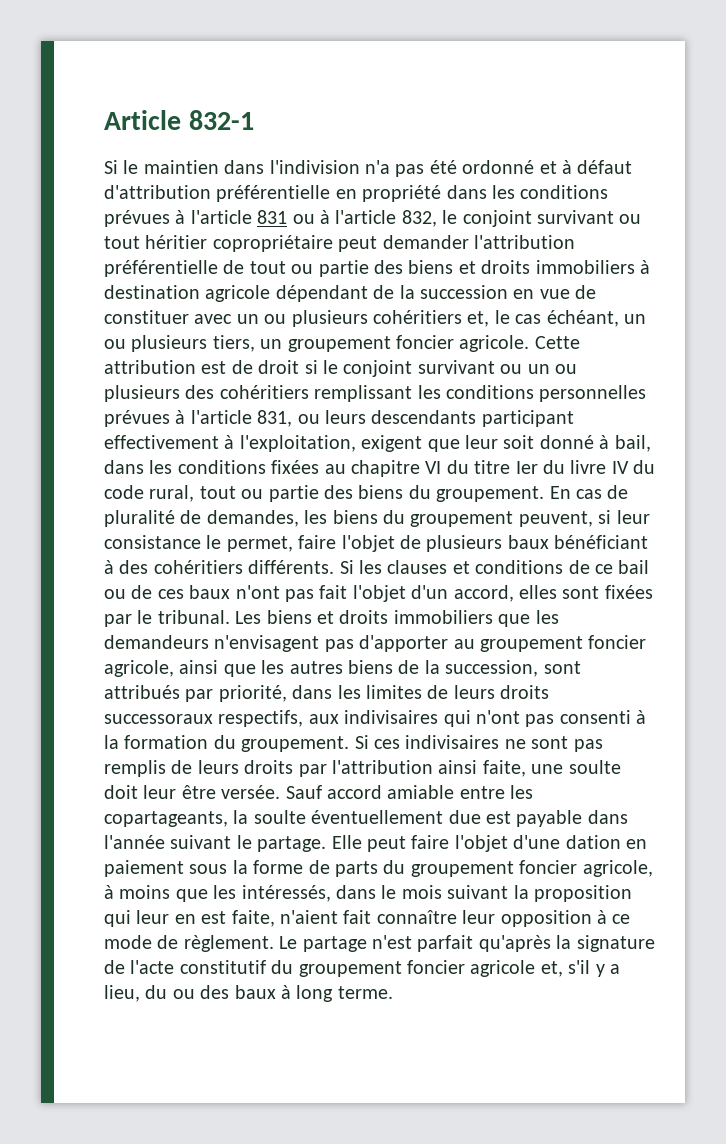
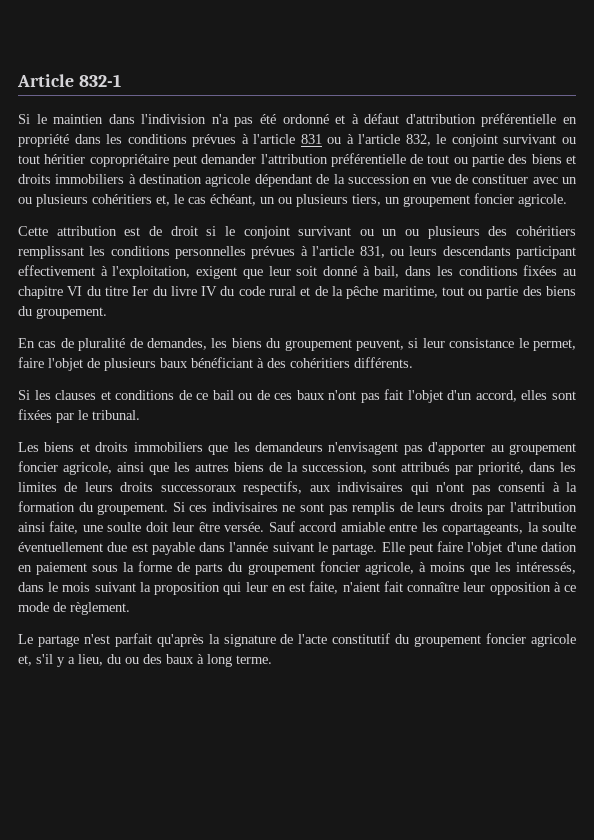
- Si le maintien dans l'indivision n'a pas été ordonné et à défaut d'attribution préférentielle en propriété dans les conditions prévues à l'article 831 ou à l'article 832, le conjoint survivant ou tout héritier copropriétaire peut demander l'attribution préférentielle de tout ou partie des biens et droits immobiliers à destination agricole dépendant de la succession en vue de constituer avec un ou plusieurs cohéritiers et, le cas échéant, un ou plusieurs tiers, un groupement foncier agricole. Cette attribution est de droit si le conjoint survivant ou un ou plusieurs des cohéritiers remplissant les conditions personnelles prévues à l'article 831, ou leurs descendants participant effectivement à l'exploitation, exigent que leur soit donné à bail, dans les conditions fixées au chapitre VI du titre Ier du livre IV du code rural, tout ou partie des biens du groupement. En cas de pluralité de demandes, les biens du groupement peuvent, si leur consistance le permet, faire l'objet de plusieurs baux bénéficiant à des cohéritiers différents. Si les clauses et conditions de ce bail ou de ces baux n'ont pas fait l'objet d'un accord, elles sont fixées par le tribunal. Les biens et droits immobiliers que les demandeurs n'envisagent pas d'apporter au groupement foncier agricole, ainsi que les autres biens de la succession, sont attribués par priorité, dans les limites de leurs droits successoraux respectifs, aux indivisaires qui n'ont pas consenti à la formation du groupement.
+ Si le maintien dans l'indivision n'a pas été ordonné et à défaut d'attribution préférentielle en propriété dans les conditions prévues à l'article 831 ou à l'article 832, le conjoint survivant ou tout héritier copropriétaire peut demander l'attribution préférentielle de tout ou partie des biens et droits immobiliers à destination agricole dépendant de la succession en vue de constituer avec un ou plusieurs cohéritiers et, le cas échéant, un ou plusieurs tiers, un groupement foncier agricole.
+ Cette attribution est de droit si le conjoint survivant ou un ou plusieurs des cohéritiers remplissant les conditions personnelles prévues à l'article 831, ou leurs descendants participant effectivement à l'exploitation, exigent que leur soit donné à bail, dans les conditions fixées au chapitre VI du titre Ier du livre IV du code rural et de la pêche maritime, tout ou partie des biens du groupement.
+ En cas de pluralité de demandes, les biens du groupement peuvent, si leur consistance le permet, faire l'objet de plusieurs baux bénéficiant à des cohéritiers différents.
+ Si les clauses et conditions de ce bail ou de ces baux n'ont pas fait l'objet d'un accord, elles sont fixées par le tribunal.
+ Les biens et droits immobiliers que les demandeurs n'envisagent pas d'apporter au groupement foncier agricole, ainsi que les autres biens de la succession, sont attribués par priorité, dans les limites de leurs droits successoraux respectifs, aux indivisaires qui n'ont pas consenti à la formation du groupement.
- Elle peut faire l'objet d'une dation en paiement sous la forme de parts du groupement foncier agricole, à moins que les intéressés, dans le mois suivant la proposition qui leur en est faite, n'aient fait connaître leur opposition à ce mode de règlement. Le partage n'est parfait qu'après la signature de l'acte constitutif du groupement foncier agricole et, s'il y a lieu, du ou des baux à long terme.
+ Elle peut faire l'objet d'une dation en paiement sous la forme de parts du groupement foncier agricole, à moins que les intéressés, dans le mois suivant la proposition qui leur en est faite, n'aient fait connaître leur opposition à ce mode de règlement.
+ Le partage n'est parfait qu'après la signature de l'acte constitutif du groupement foncier agricole et, s'il y a lieu, du ou des baux à long terme.

